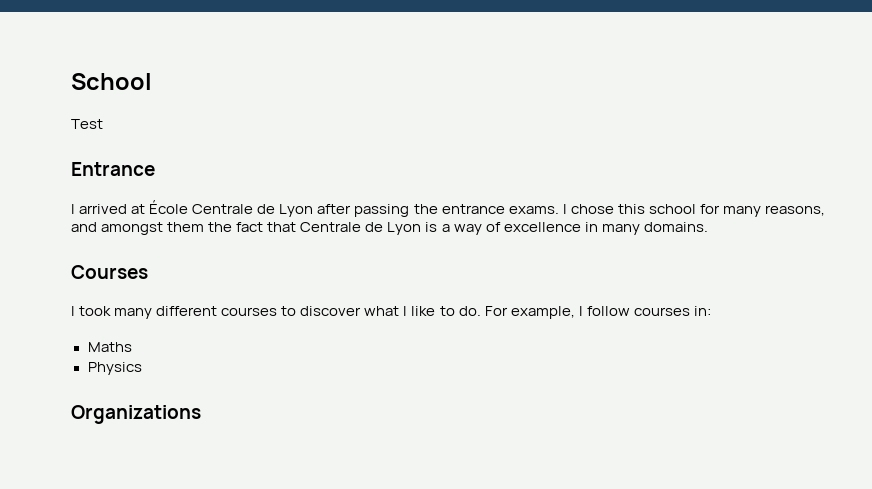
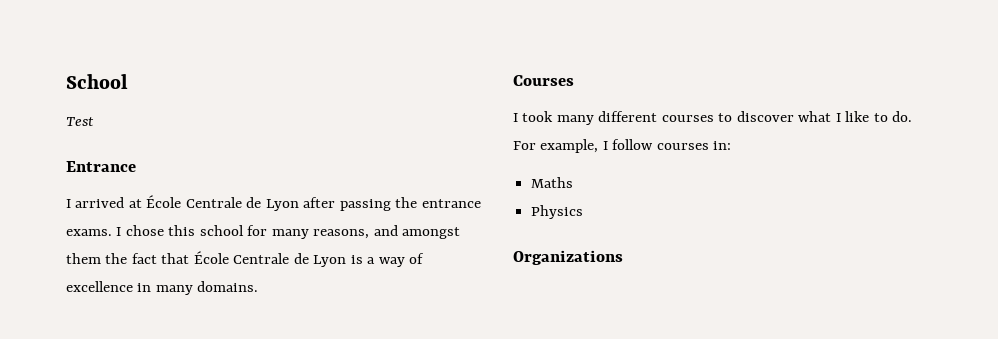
- I chose this school for many reasons, and amongst them the fact that Centrale de Lyon is a way of excellence in many domains.
+ I chose this school for many reasons, and amongst them the fact that École Centrale de Lyon is a way of excellence in many domains.

